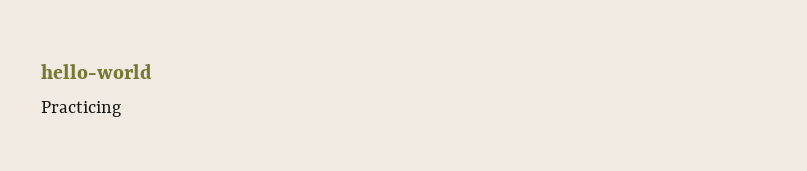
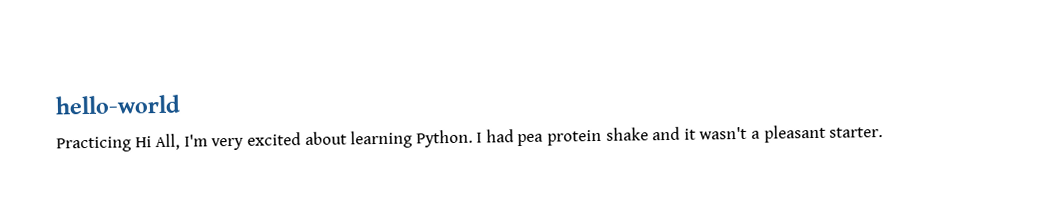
- Practicing
+ Practicing Hi All, I'm very excited about learning Python. I had pea protein shake and it wasn't a pleasant starter.

